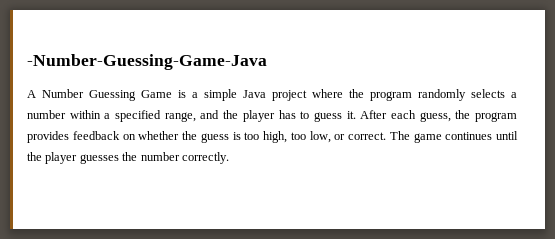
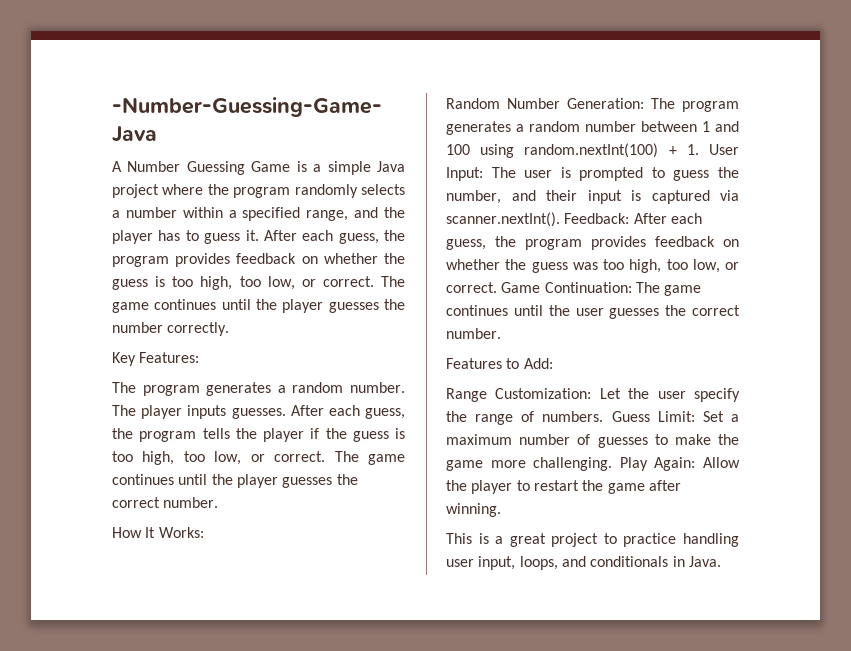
+ Key Features:
+ The program generates a random number. The player inputs guesses. After each guess, the program tells the player if the guess is too high, too low, or correct. The game continues until the player guesses the correct number.
+ How It Works:
+ Random Number Generation: The program generates a random number between 1 and 100 using random.nextInt(100) + 1. User Input: The user is prompted to guess the number, and their input is captured via scanner.nextInt(). Feedback: After each guess, the program provides feedback on whether the guess was too high, too low, or correct. Game Continuation: The game continues until the user guesses the correct number.
+ Features to Add:
+ Range Customization: Let the user specify the range of numbers. Guess Limit: Set a maximum number of guesses to make the game more challenging. Play Again: Allow the player to restart the game after winning.
+ This is a great project to practice handling user input, loops, and conditionals in Java.

